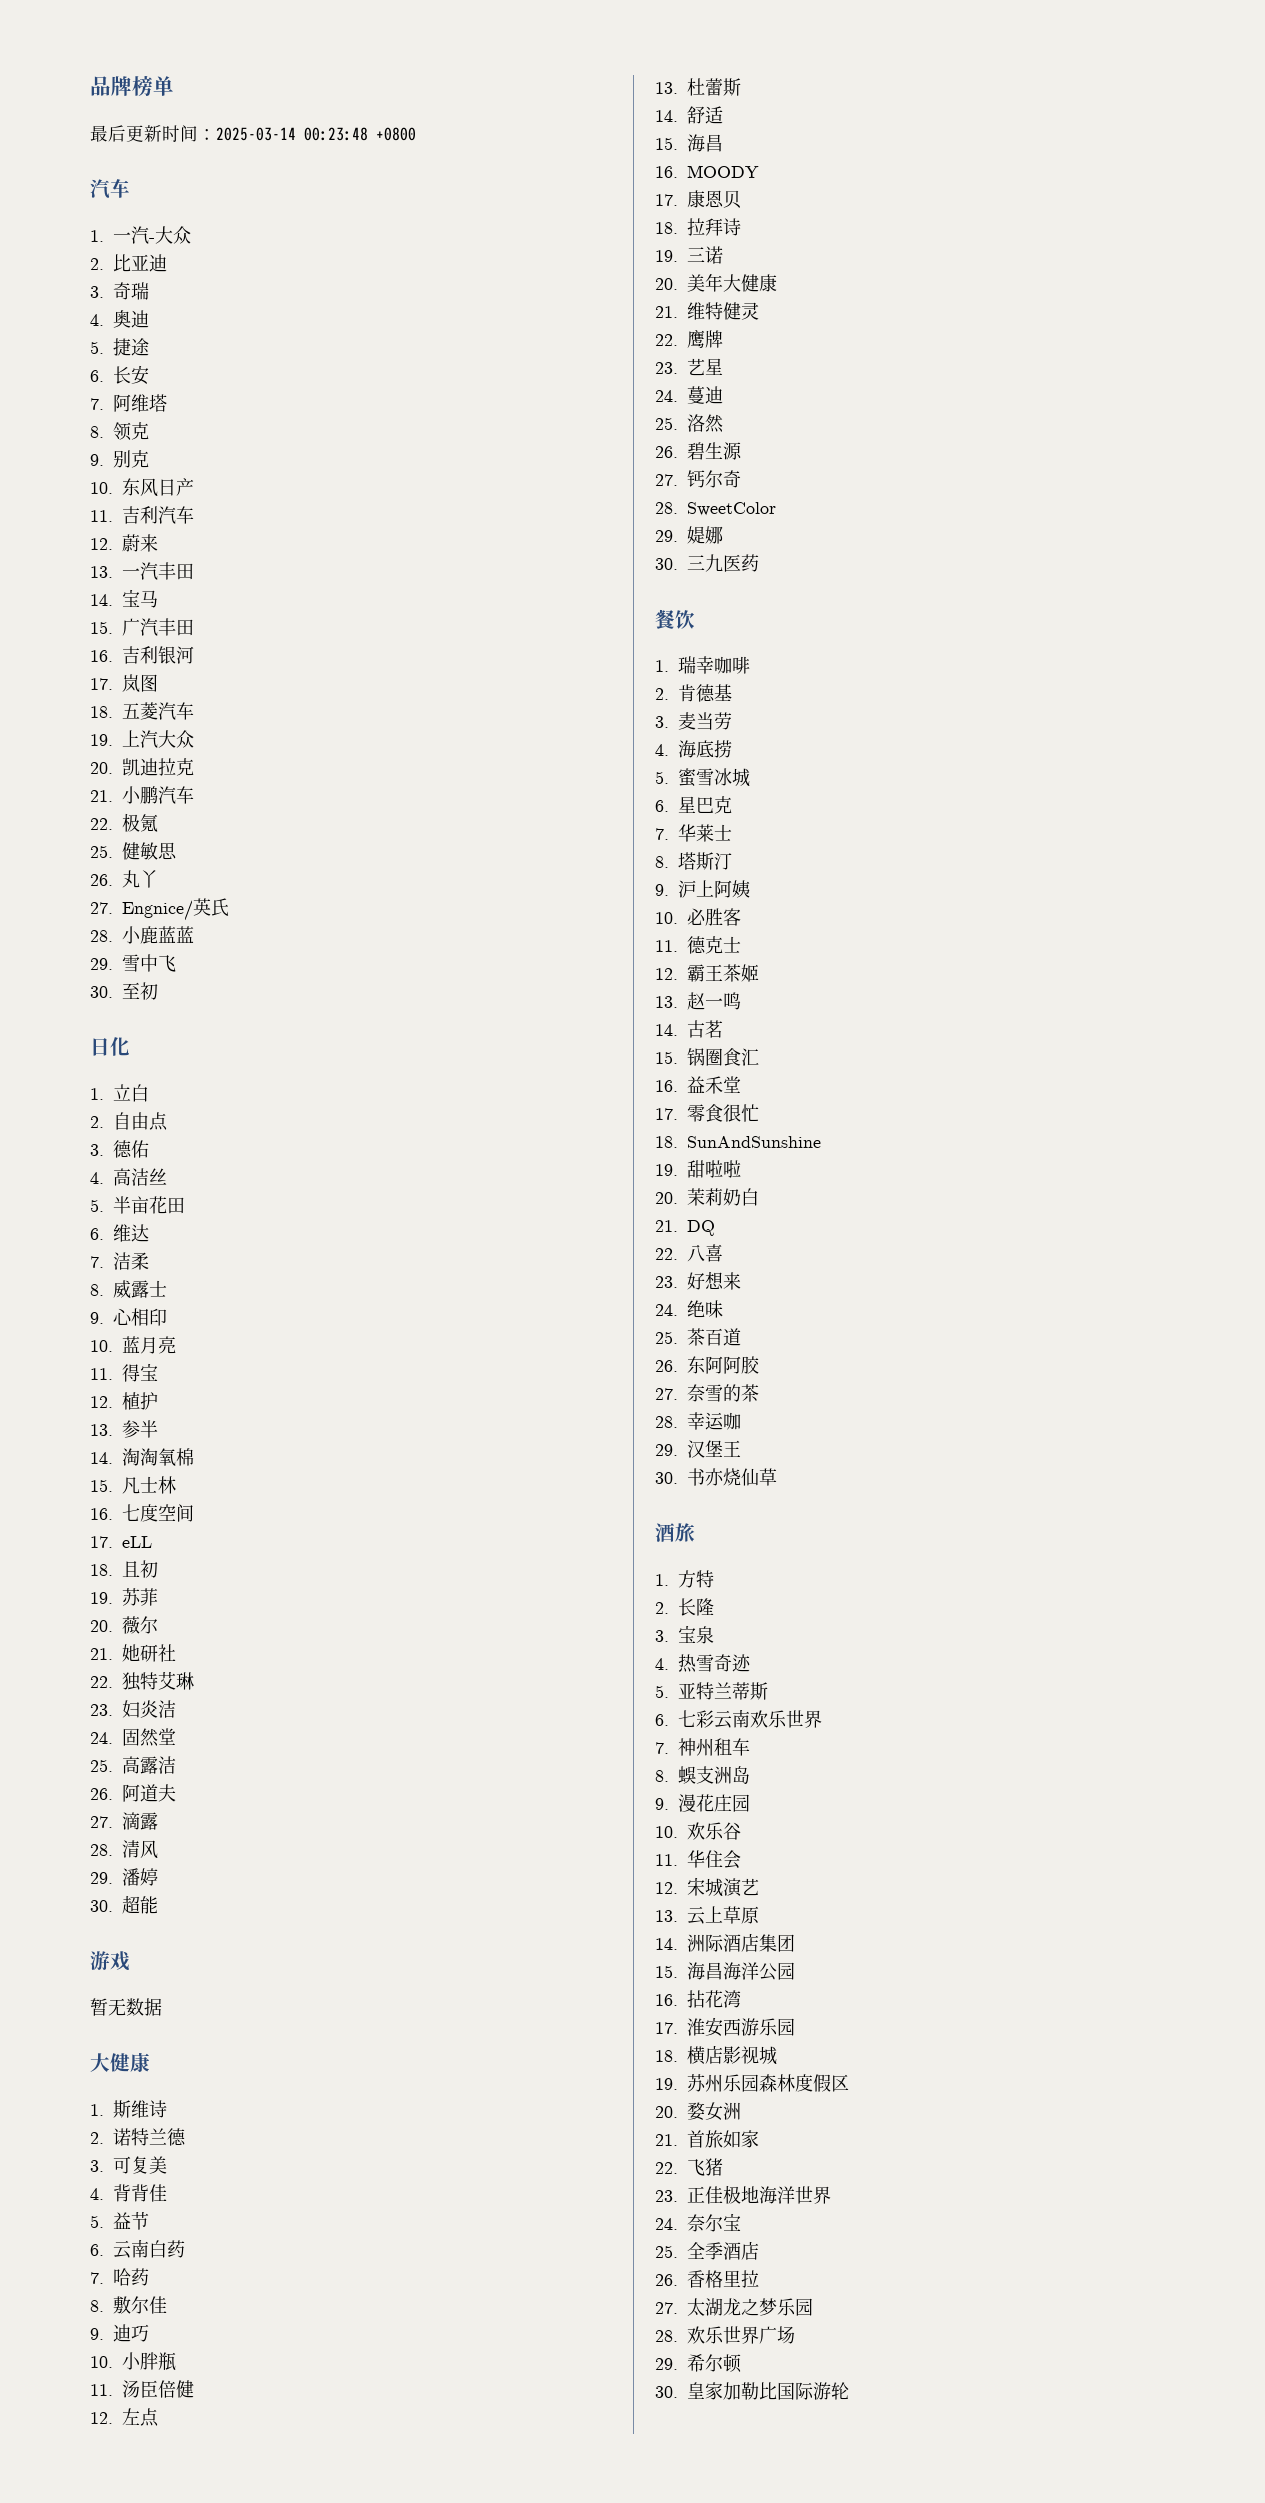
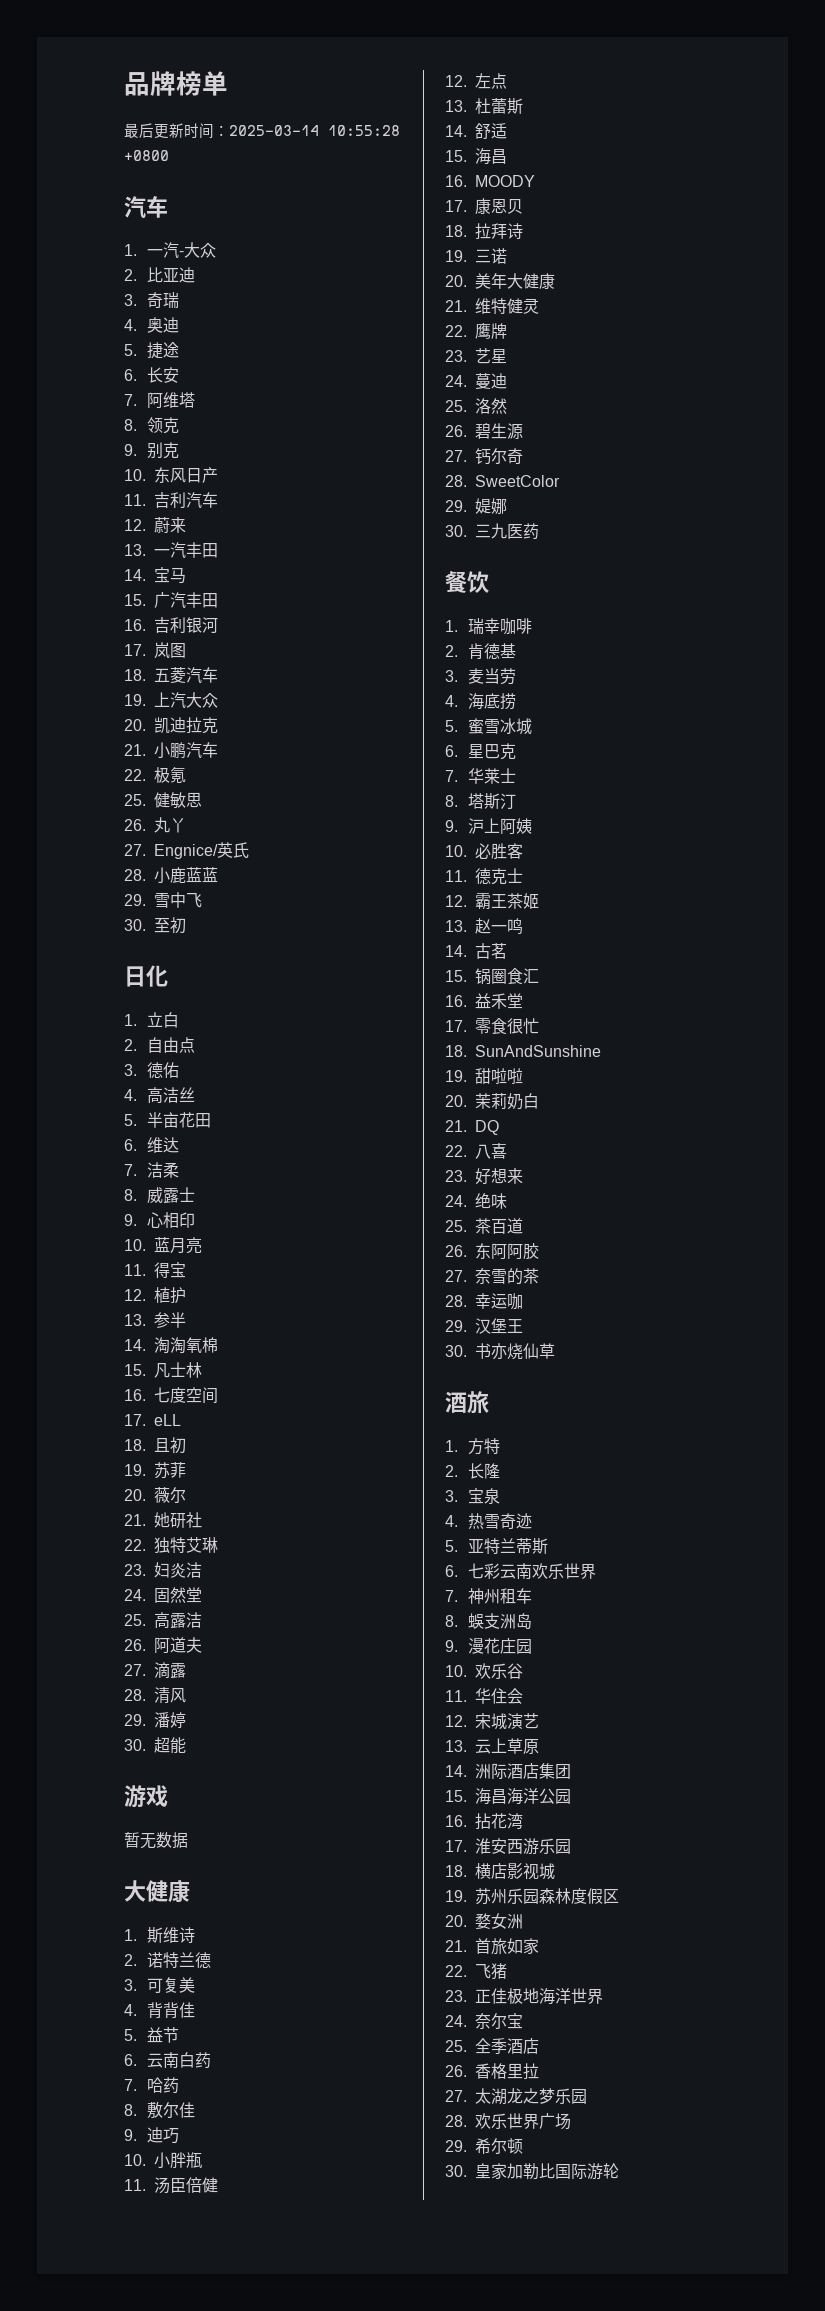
- 最后更新时间：2025-03-14 00:23:48 +0800
+ 最后更新时间：2025-03-14 10:55:28 +0800

